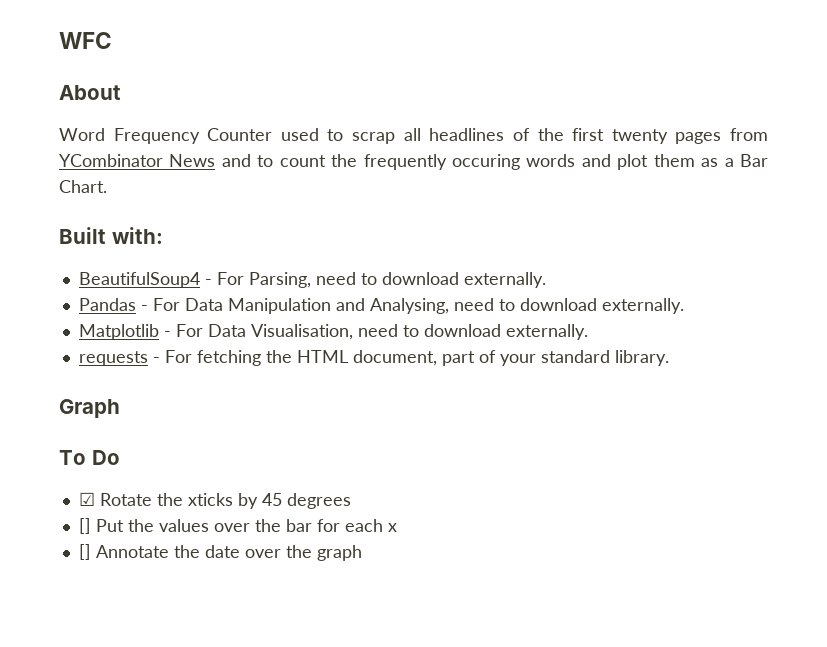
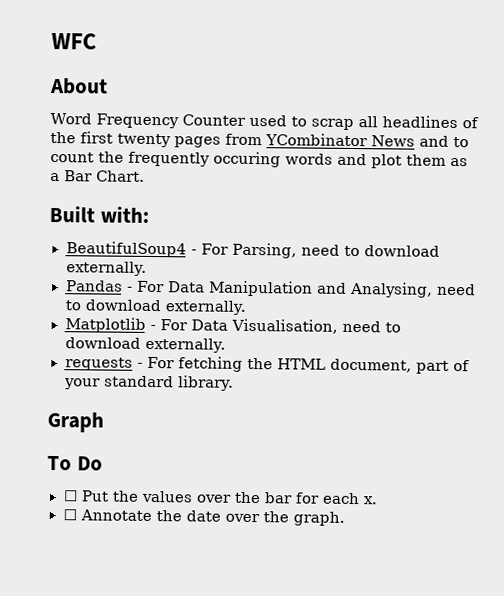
- ☑ Rotate the xticks by 45 degrees
- [] Put the values over the bar for each x
- [] Annotate the date over the graph
+ ☐ Put the values over the bar for each x.
+ ☐ Annotate the date over the graph.

